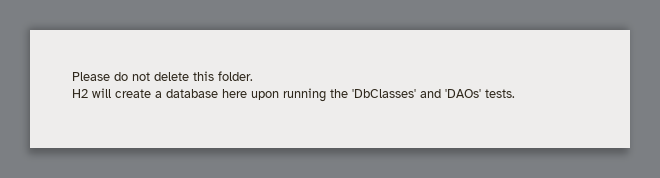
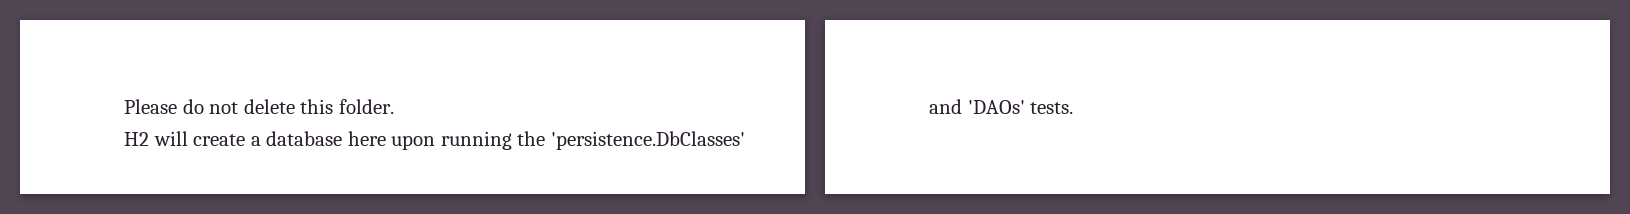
- H2 will create a database here upon running the 'DbClasses' and 'DAOs' tests.
+ H2 will create a database here upon running the 'persistence.DbClasses' and 'DAOs' tests.

